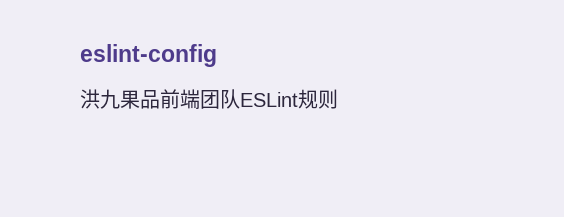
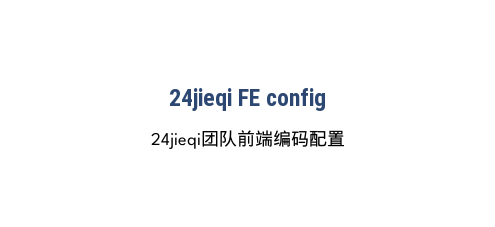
- eslint-config
- 洪九果品前端团队ESLint规则
+ 24jieqi FE config
+ 24jieqi团队前端编码配置

